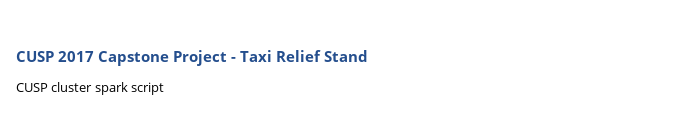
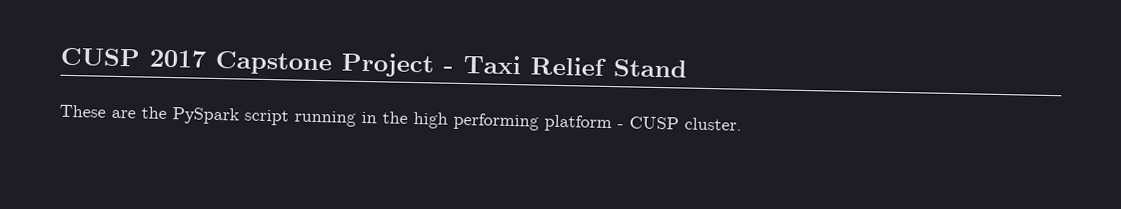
- CUSP cluster spark script
+ These are the PySpark script running in the high performing platform - CUSP cluster.

